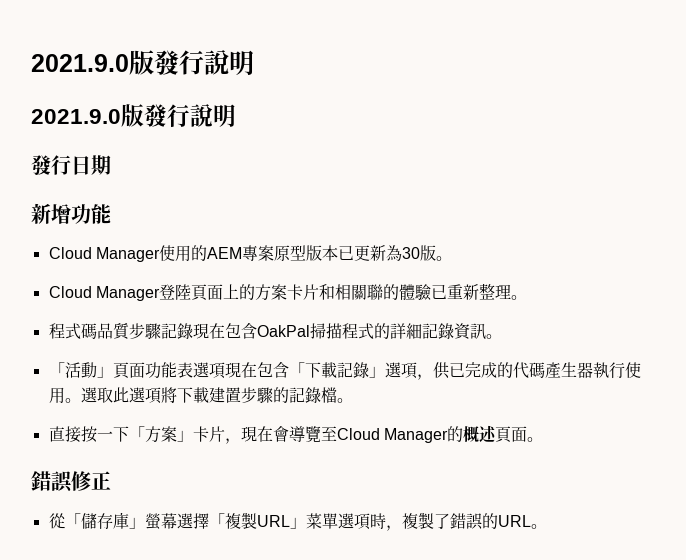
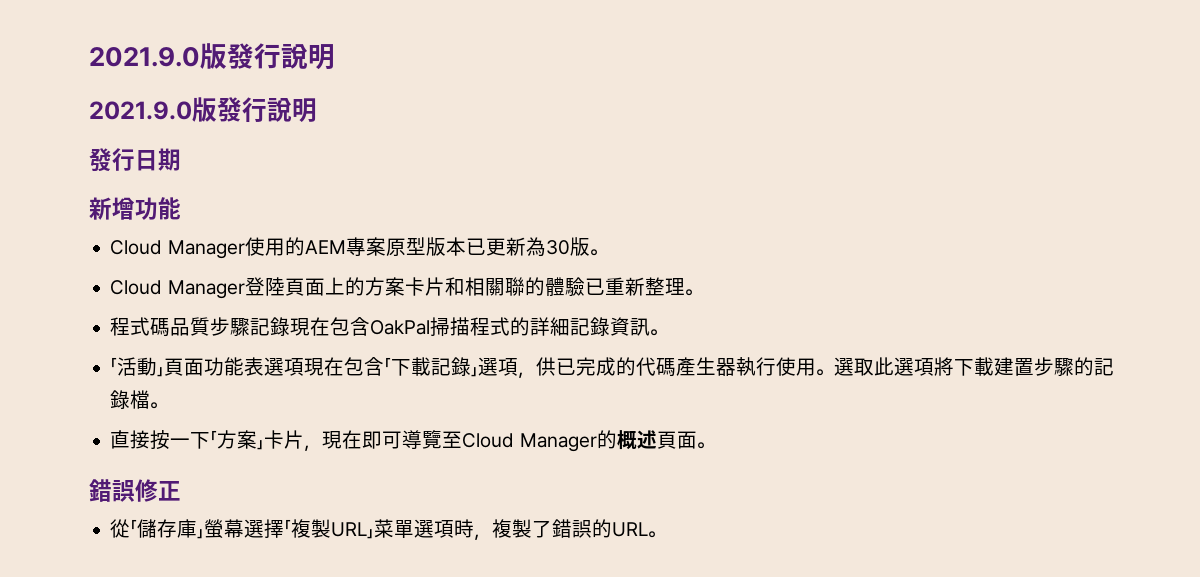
- 直接按一下「方案」卡片，現在會導覽至Cloud Manager的概述頁面。
+ 直接按一下「方案」卡片，現在即可導覽至Cloud Manager的概述頁面。

